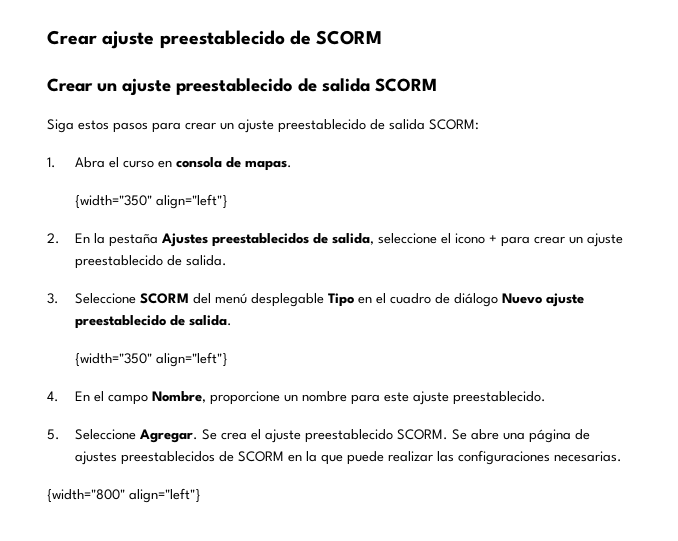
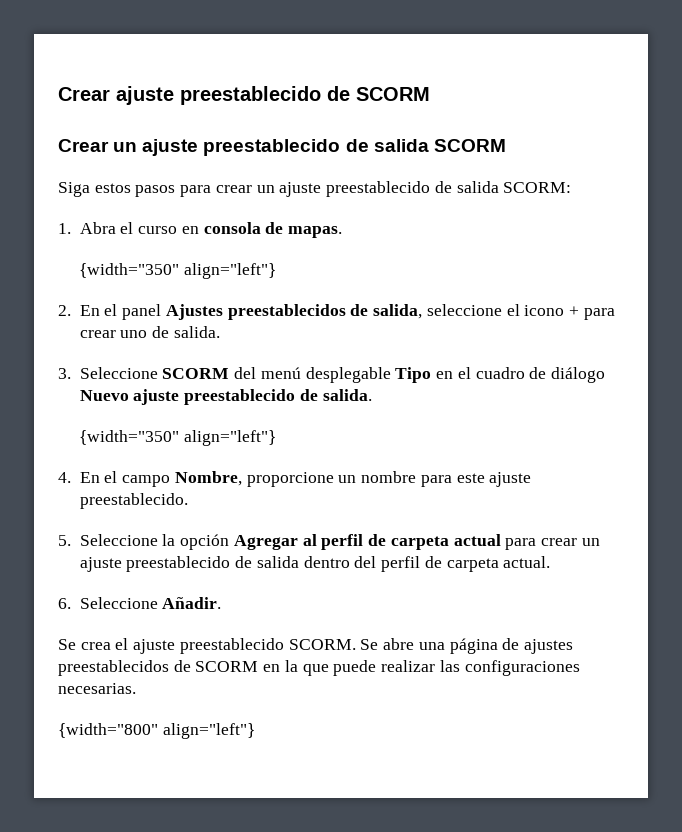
- 2. En la pestaña Ajustes preestablecidos de salida, seleccione el icono + para crear un ajuste preestablecido de salida.
+ 2. En el panel Ajustes preestablecidos de salida, seleccione el icono + para crear uno de salida.
- 5. Seleccione Agregar. Se crea el ajuste preestablecido SCORM.
+ 5. Seleccione la opción Agregar al perfil de carpeta actual para crear un ajuste preestablecido de salida dentro del perfil de carpeta actual.
+ 6. Seleccione Añadir.
+ Se crea el ajuste preestablecido SCORM.

